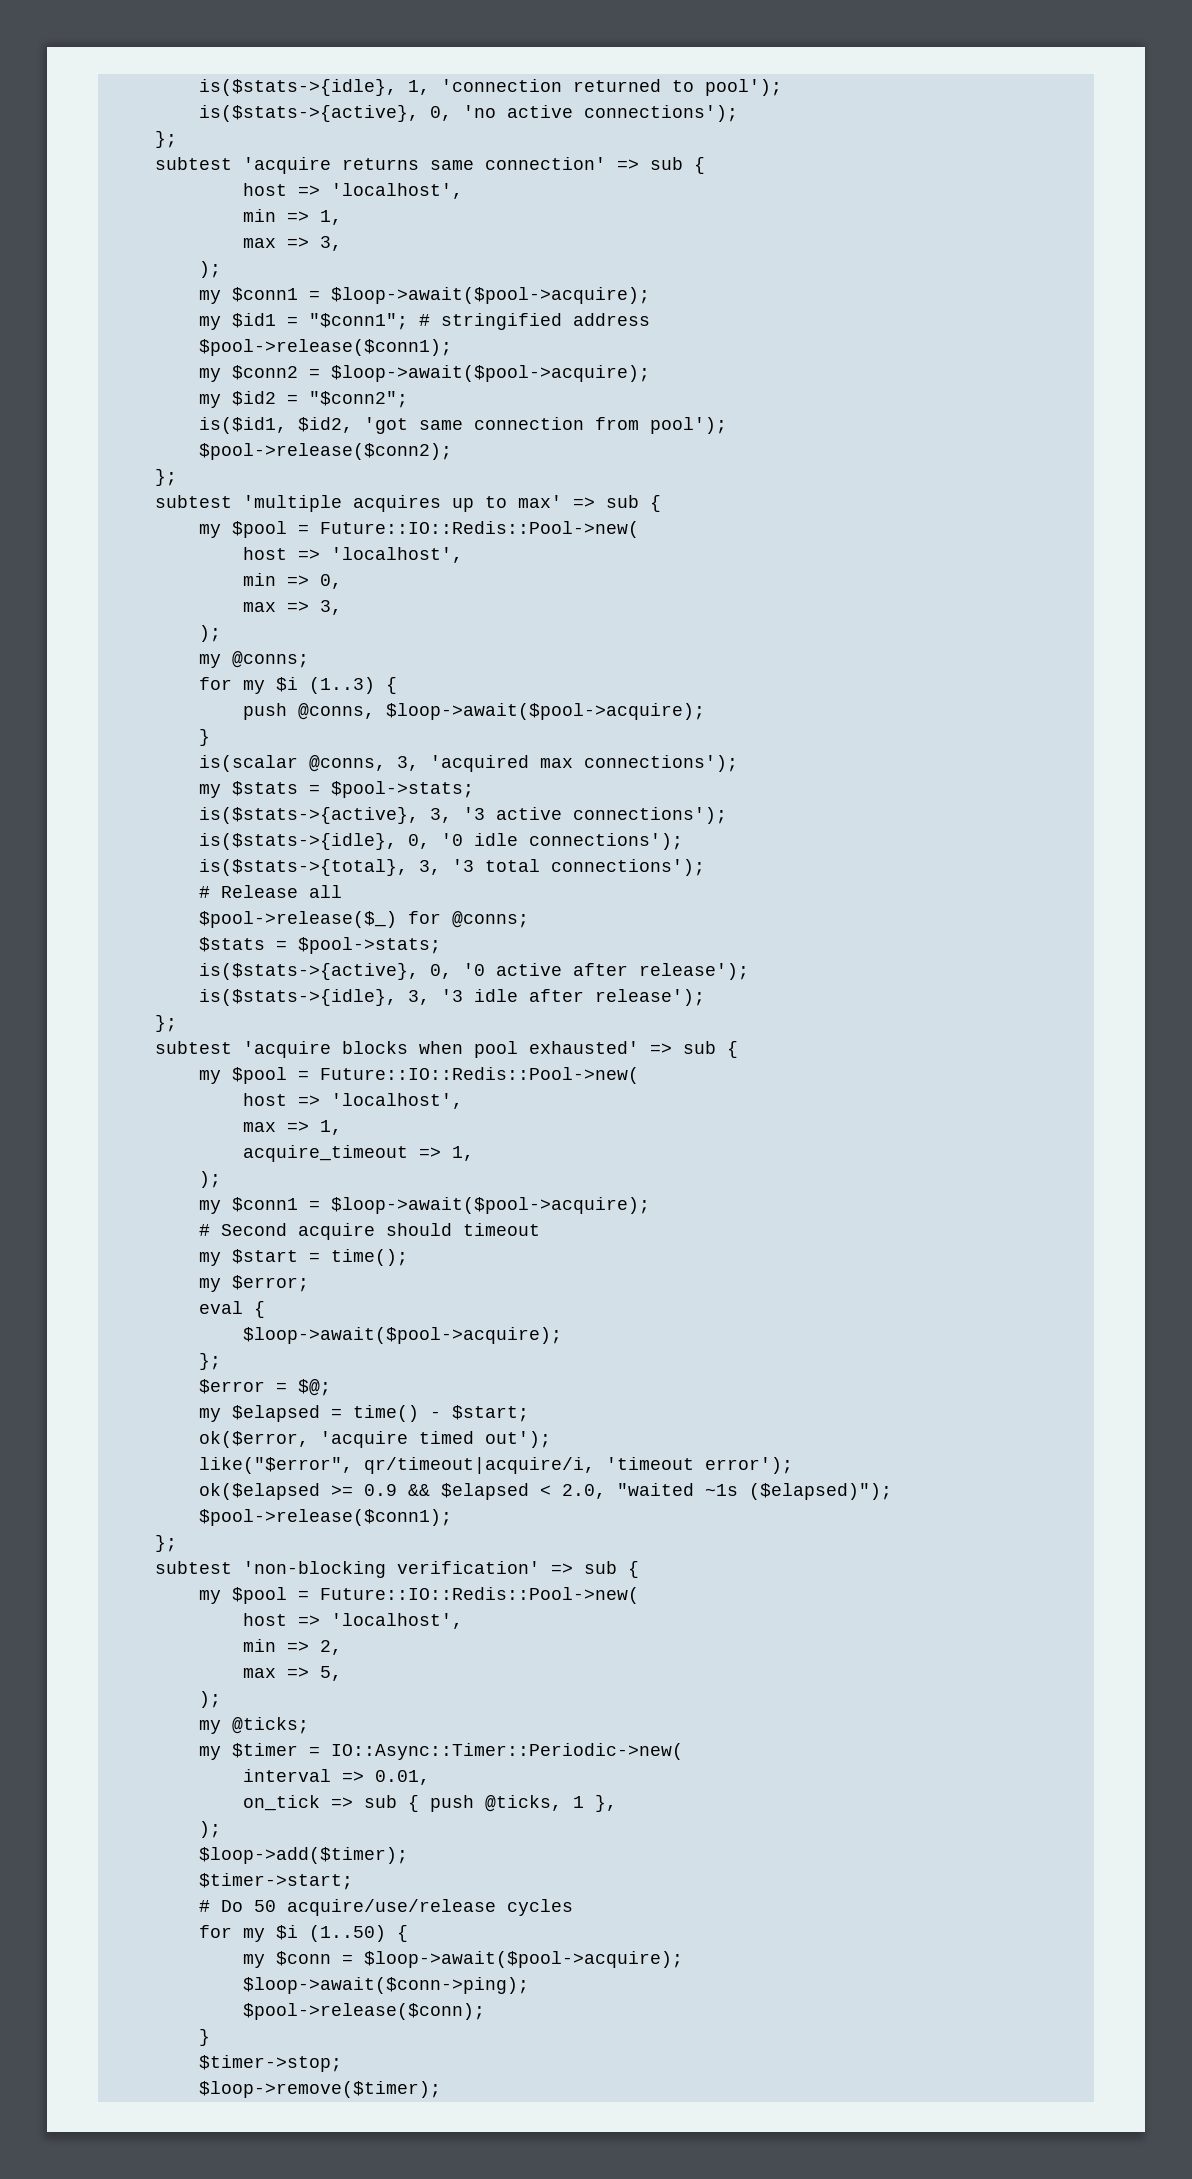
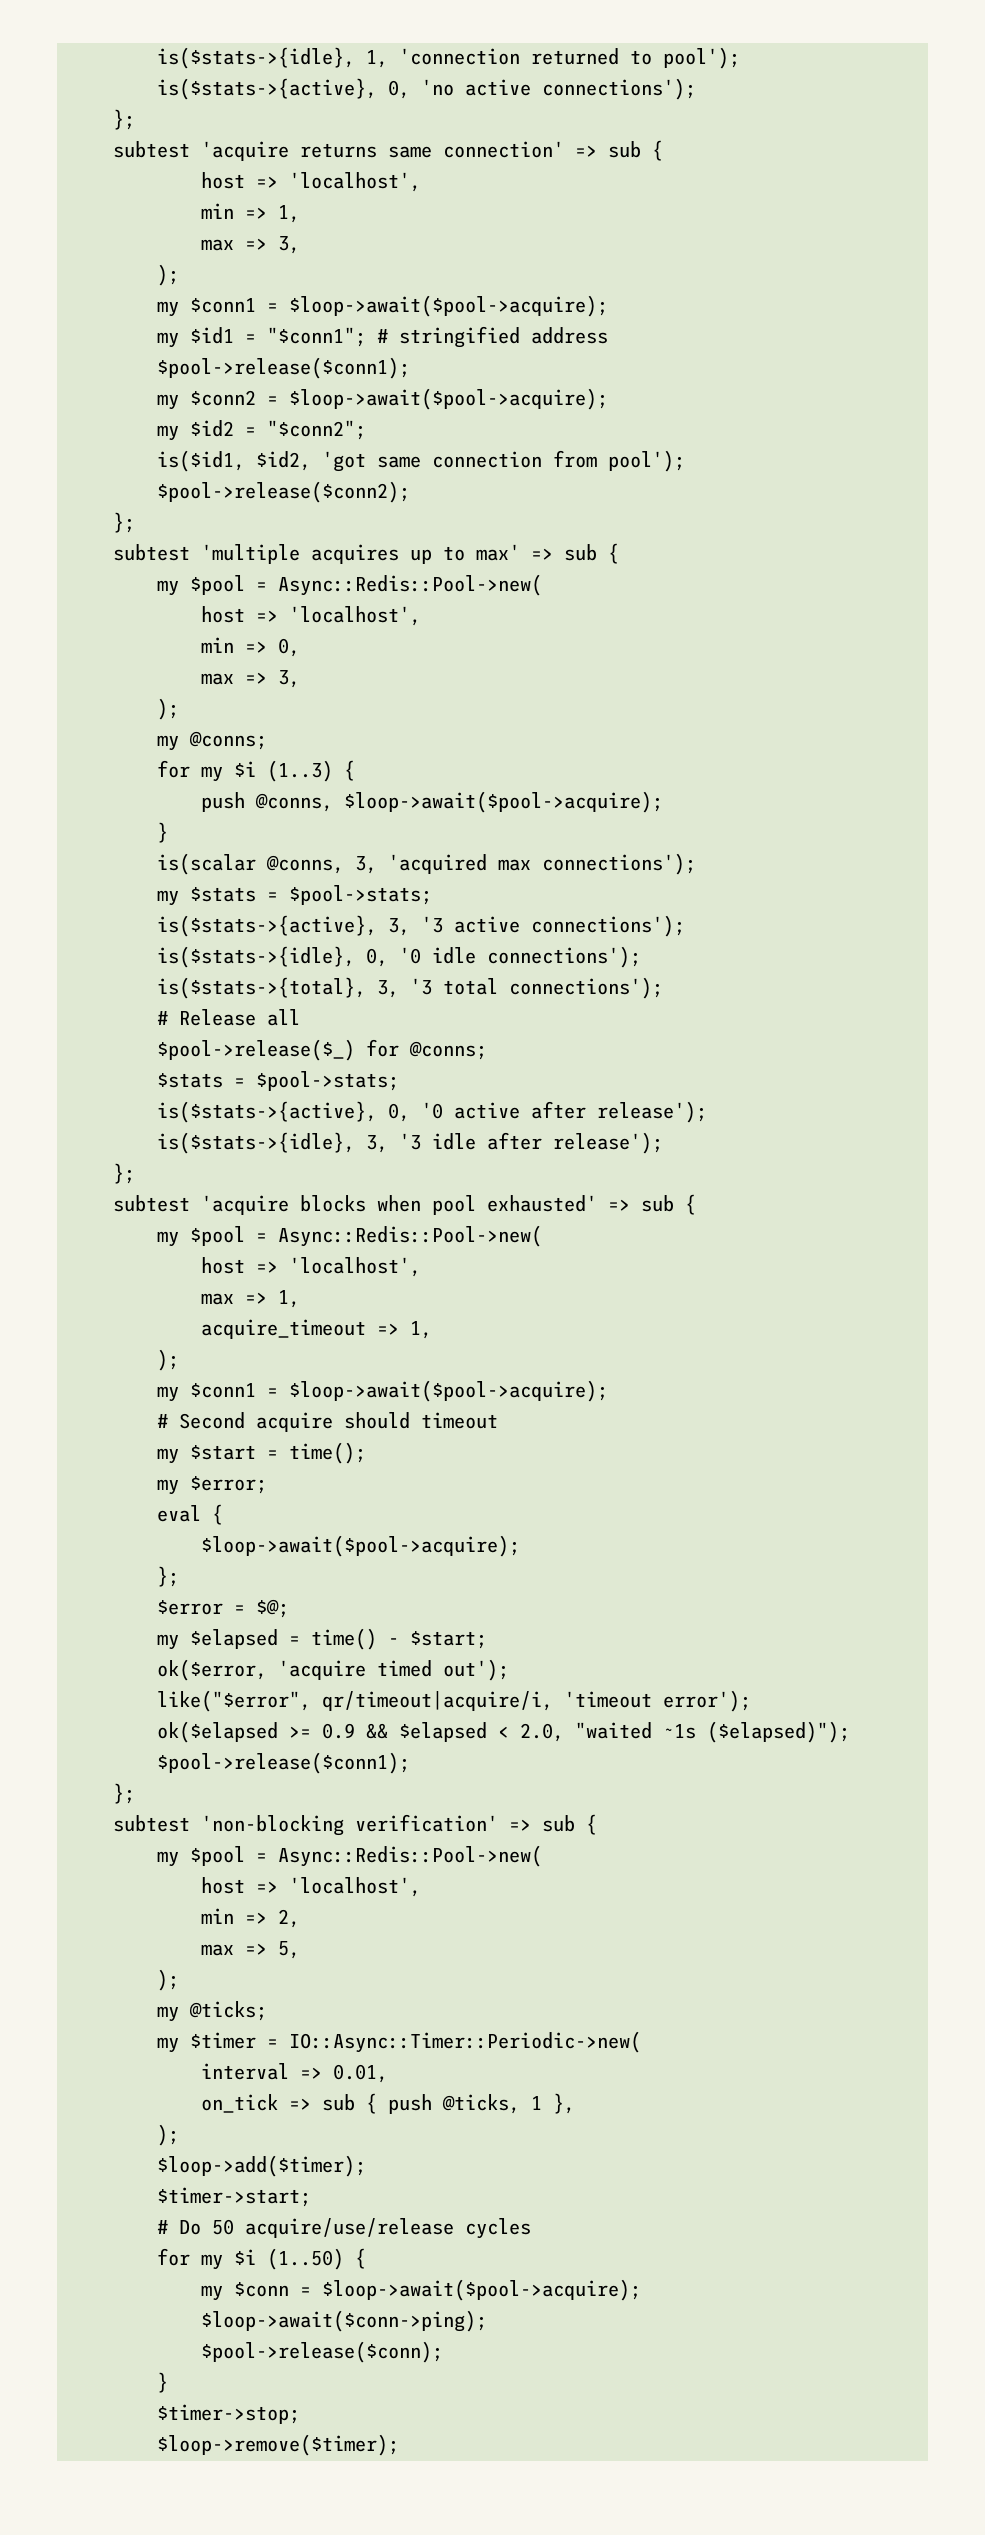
  subtest 'multiple acquires up to max' => sub {
- my $pool = Future::IO::Redis::Pool->new(
+ my $pool = Async::Redis::Pool->new(
  subtest 'acquire blocks when pool exhausted' => sub {
- my $pool = Future::IO::Redis::Pool->new(
+ my $pool = Async::Redis::Pool->new(
  subtest 'non-blocking verification' => sub {
- my $pool = Future::IO::Redis::Pool->new(
+ my $pool = Async::Redis::Pool->new(

